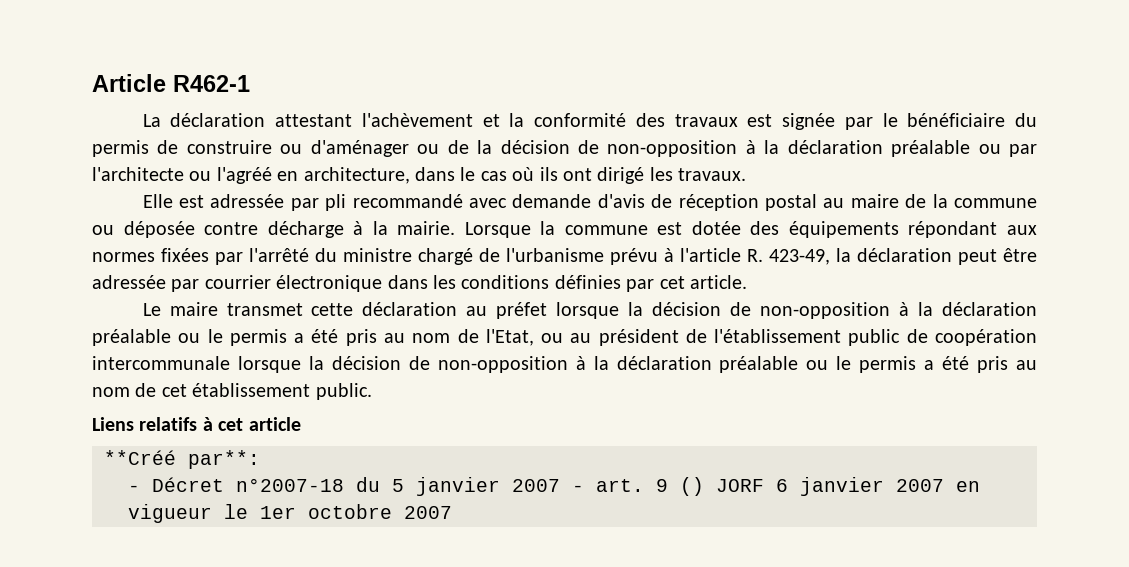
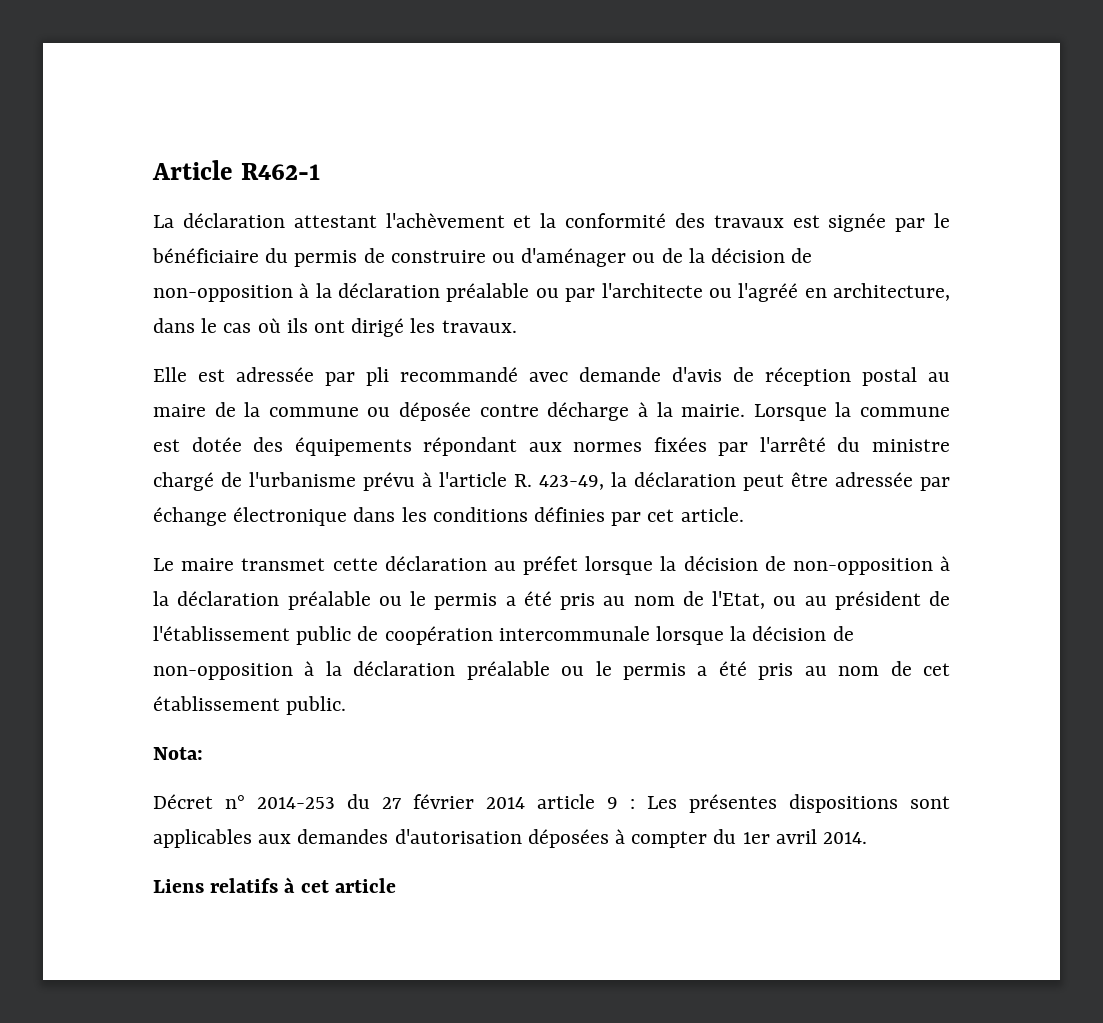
- Lorsque la commune est dotée des équipements répondant aux normes fixées par l'arrêté du ministre chargé de l'urbanisme prévu à l'article R. 423-49, la déclaration peut être adressée par courrier électronique dans les conditions définies par cet article.
+ Lorsque la commune est dotée des équipements répondant aux normes fixées par l'arrêté du ministre chargé de l'urbanisme prévu à l'article R. 423-49, la déclaration peut être adressée par échange électronique dans les conditions définies par cet article.
+ Nota:
+ Décret n° 2014-253 du 27 février 2014 article 9 : Les présentes dispositions sont applicables aux demandes d'autorisation déposées à compter du 1er avril 2014.
- **Créé par**:
- - Décret n°2007-18 du 5 janvier 2007 - art. 9 () JORF 6 janvier 2007 en vigueur le 1er octobre 2007

